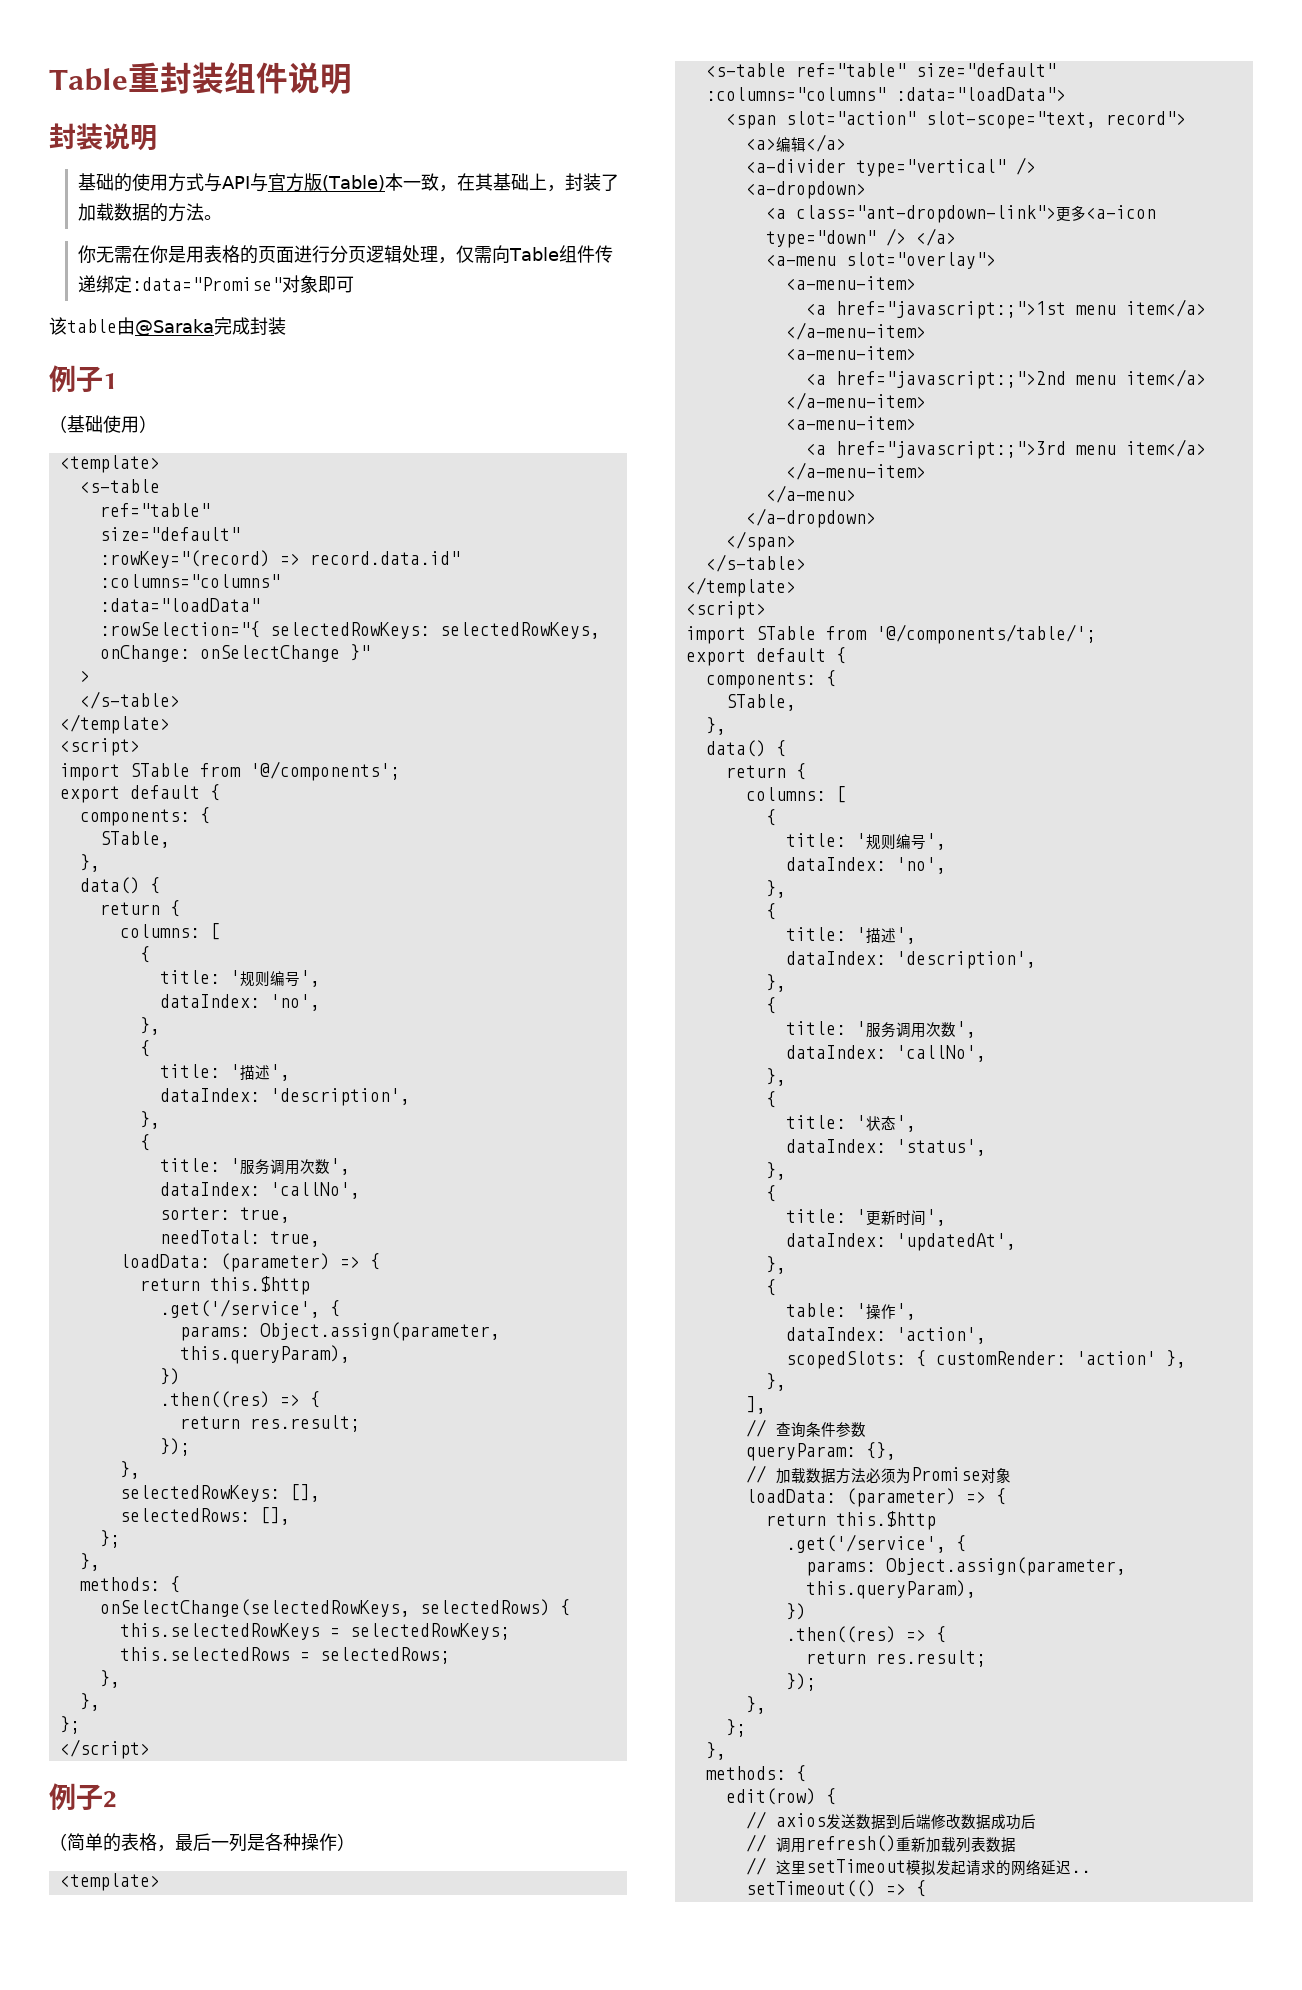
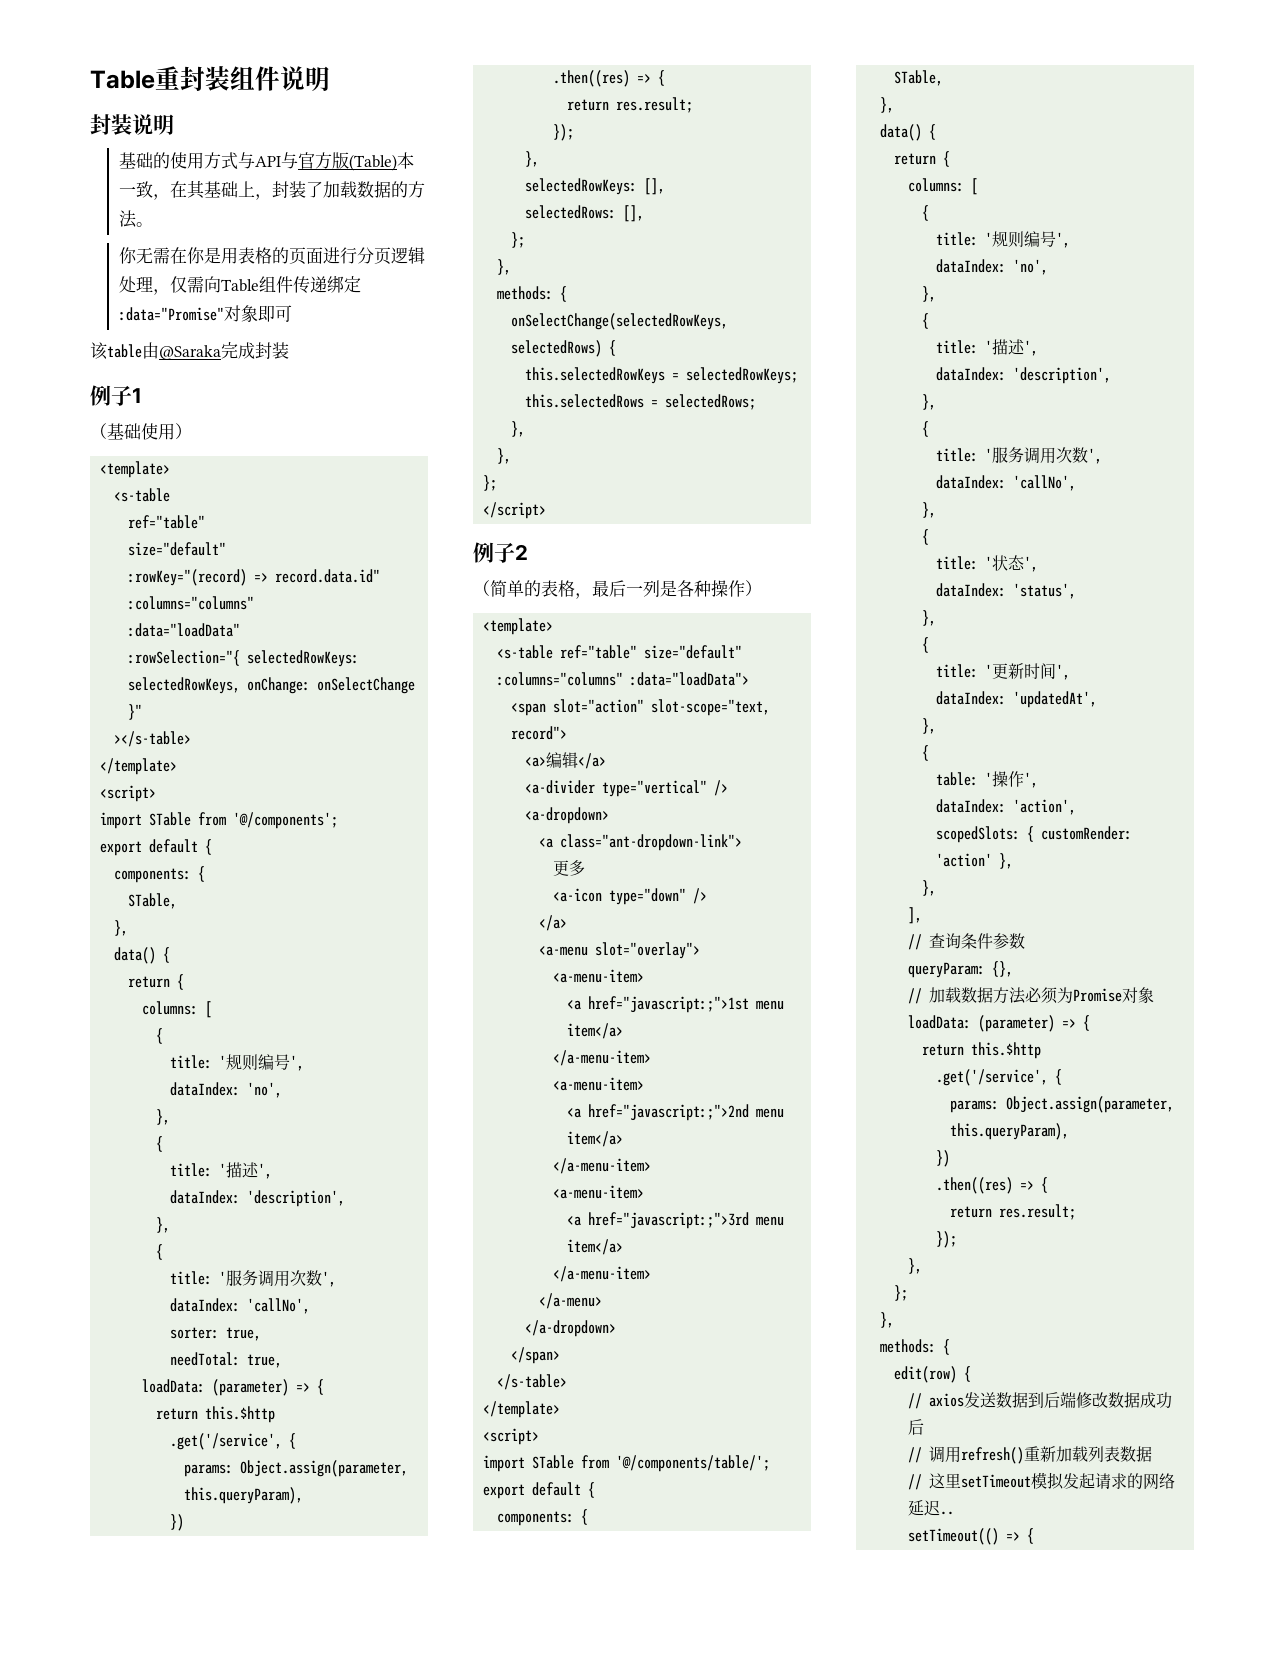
- >
- </s-table>
+ ></s-table>
- <a class="ant-dropdown-link">更多<a-icon type="down" /> </a>
+ <a class="ant-dropdown-link">
+ 更多
+ <a-icon type="down" />
+ </a>

